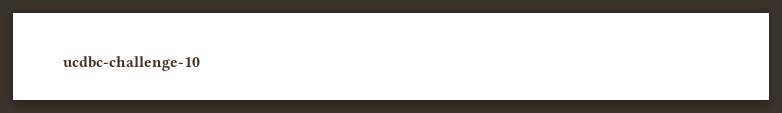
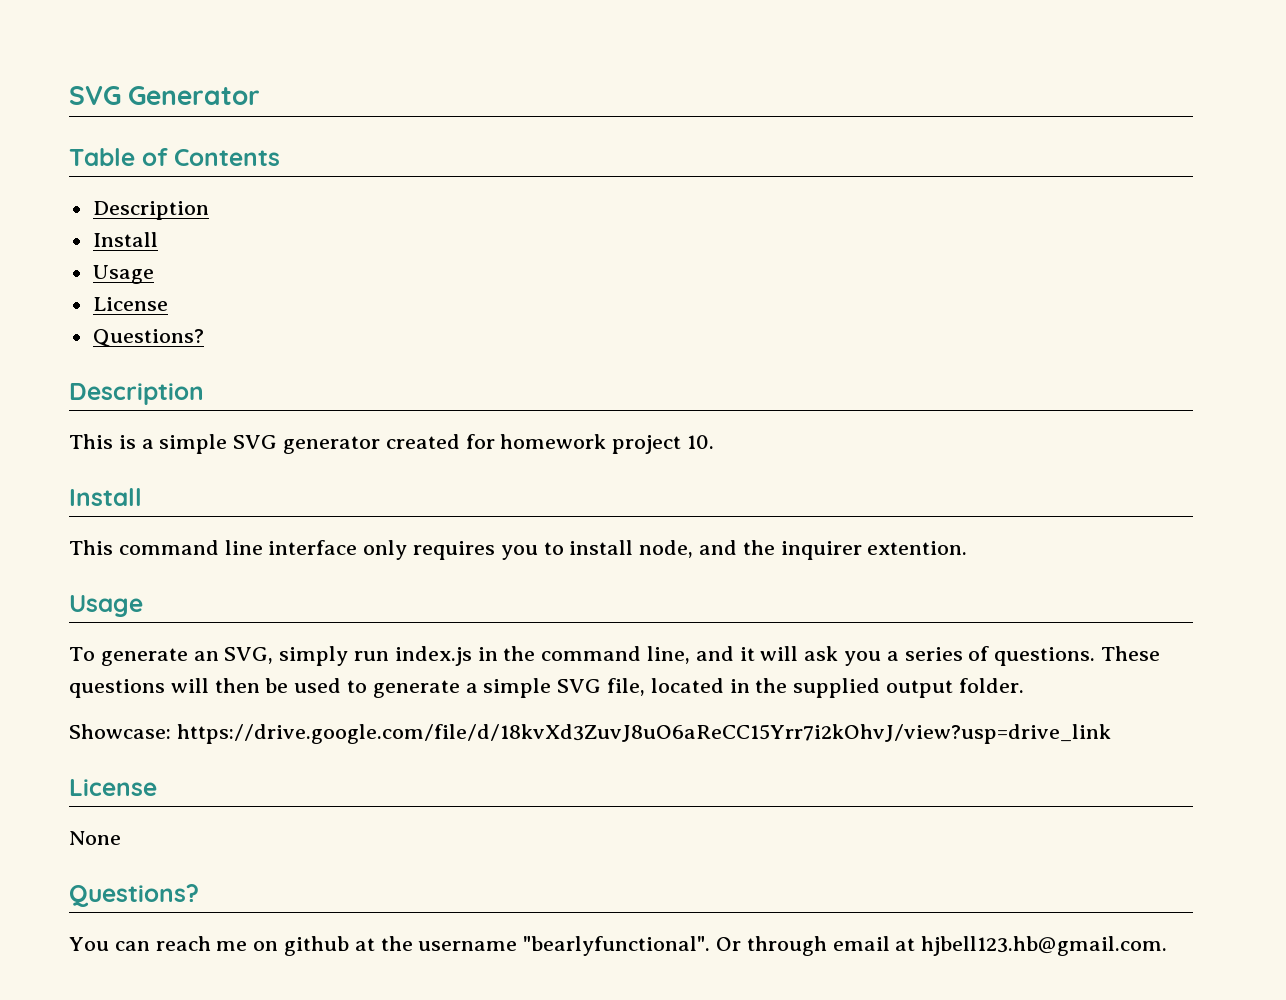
- ucdbc-challenge-10
+ SVG Generator
+ Table of Contents
+ Description
+ Install
+ Usage
+ License
+ Questions?
+ Description
+ This is a simple SVG generator created for homework project 10.
+ Install
+ This command line interface only requires you to install node, and the inquirer extention.
+ Usage
+ To generate an SVG, simply run index.js in the command line, and it will ask you a series of questions. These questions will then be used to generate a simple SVG file, located in the supplied output folder.
+ Showcase: https://drive.google.com/file/d/18kvXd3ZuvJ8uO6aReCC15Yrr7i2kOhvJ/view?usp=drive_link
+ License
+ None
+ Questions?
+ You can reach me on github at the username "bearlyfunctional". Or through email at hjbell123.hb@gmail.com.

